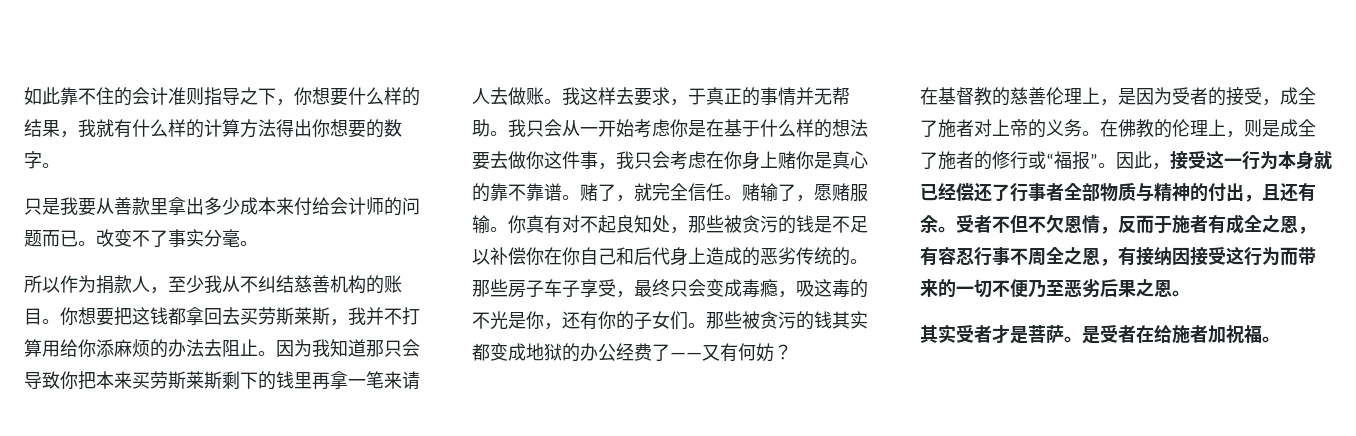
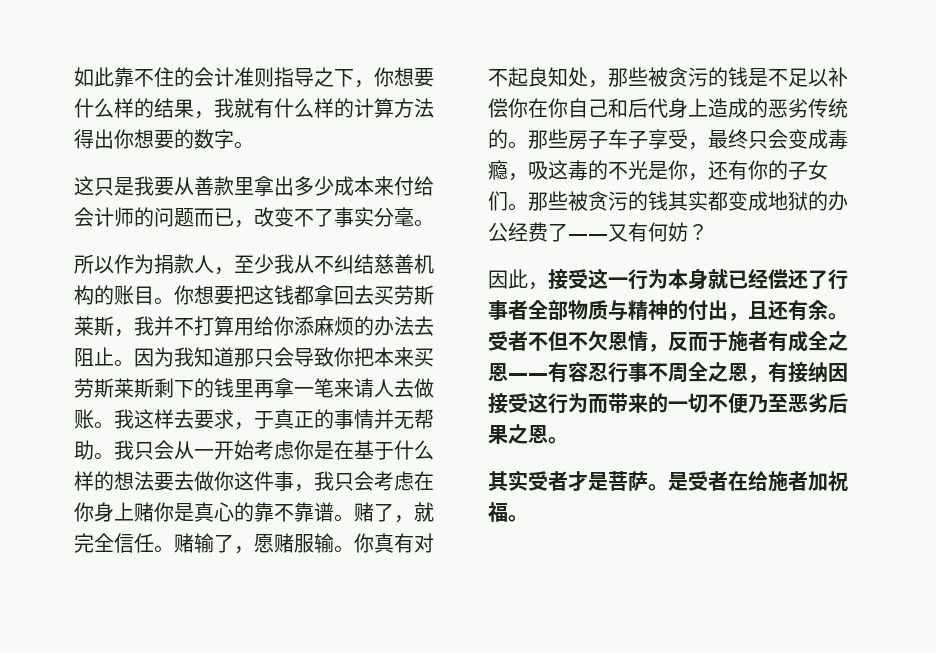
- 只是我要从善款里拿出多少成本来付给会计师的问题而已。改变不了事实分毫。
+ 这只是我要从善款里拿出多少成本来付给会计师的问题而已，改变不了事实分毫。
- 在基督教的慈善伦理上，是因为受者的接受，成全了施者对上帝的义务。在佛教的伦理上，则是成全了施者的修行或“福报”。
- 受者不但不欠恩情，反而于施者有成全之恩，有容忍行事不周全之恩，有接纳因接受这行为而带来的一切不便乃至恶劣后果之恩。
+ 受者不但不欠恩情，反而于施者有成全之恩——有容忍行事不周全之恩，有接纳因接受这行为而带来的一切不便乃至恶劣后果之恩。

